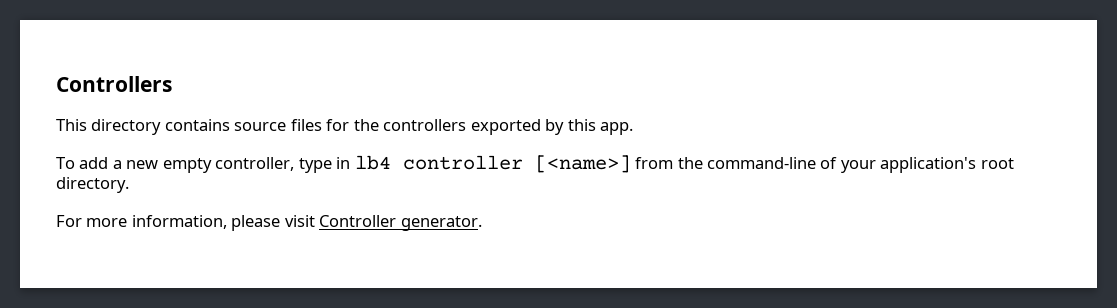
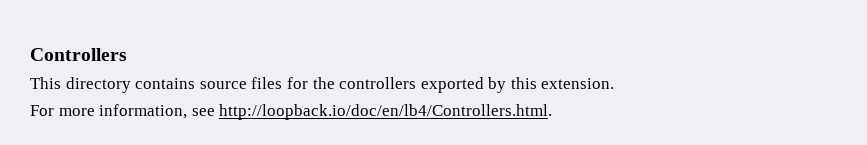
- This directory contains source files for the controllers exported by this app.
- To add a new empty controller, type in lb4 controller [<name>] from the command-line of your application's root directory.
+ This directory contains source files for the controllers exported by this extension.
- For more information, please visit Controller generator.
+ For more information, see http://loopback.io/doc/en/lb4/Controllers.html.

